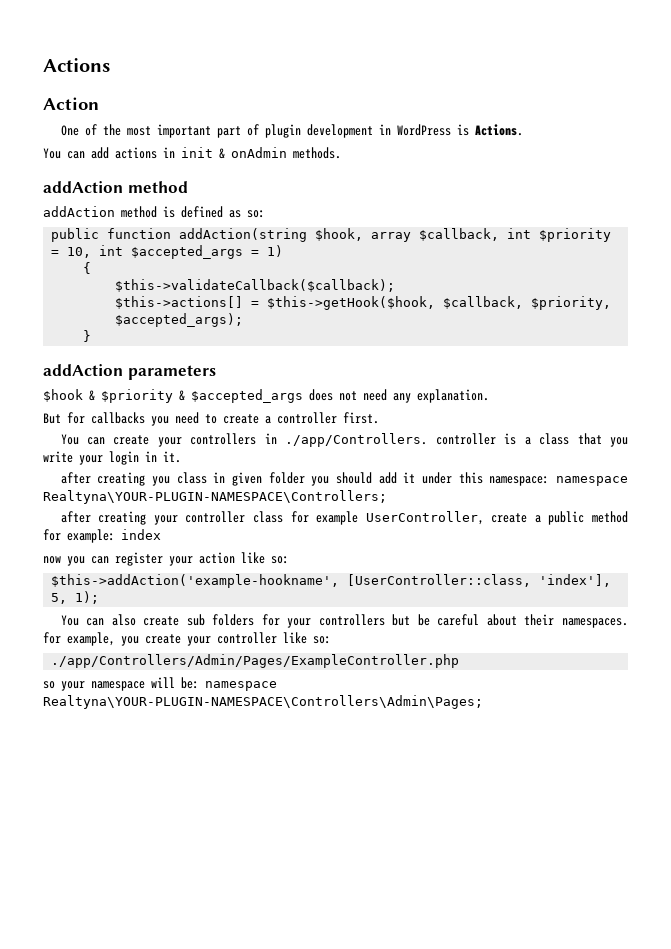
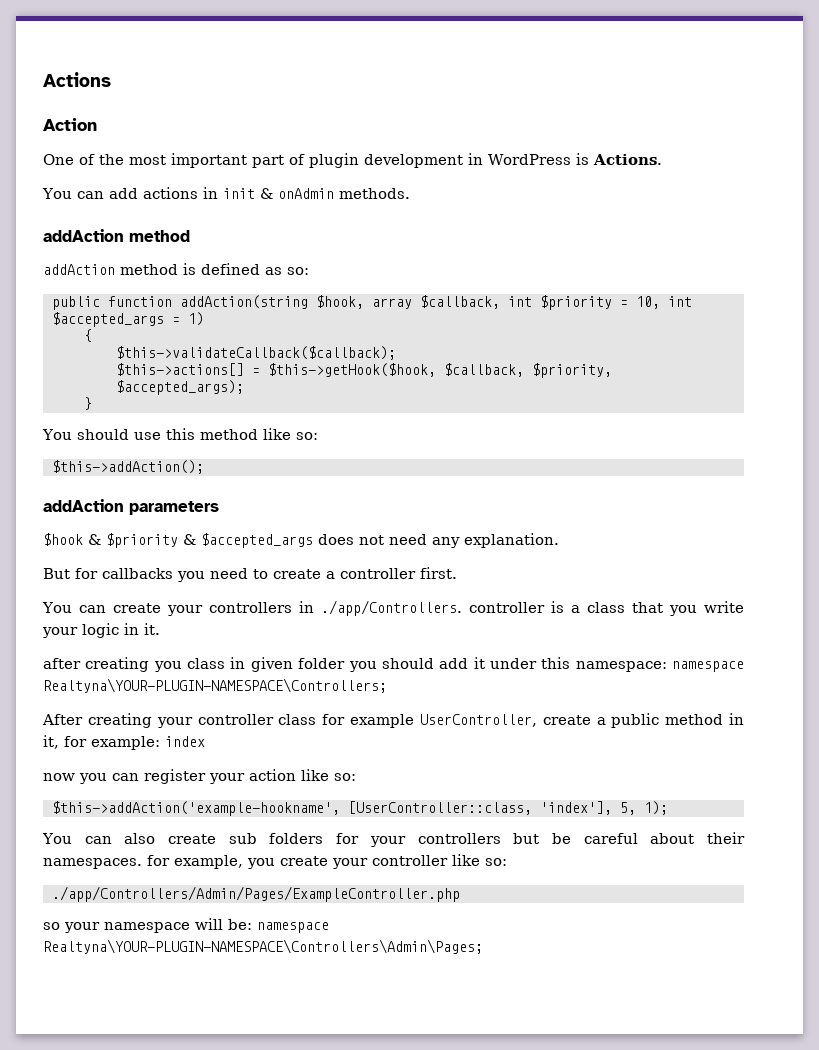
+ You should use this method like so:
+ $this->addAction();
- You can create your controllers in ./app/Controllers. controller is a class that you write your login in it.
+ You can create your controllers in ./app/Controllers. controller is a class that you write your logic in it.
- after creating your controller class for example UserController, create a public method for example: index
+ After creating your controller class for example UserController, create a public method in it, for example: index

